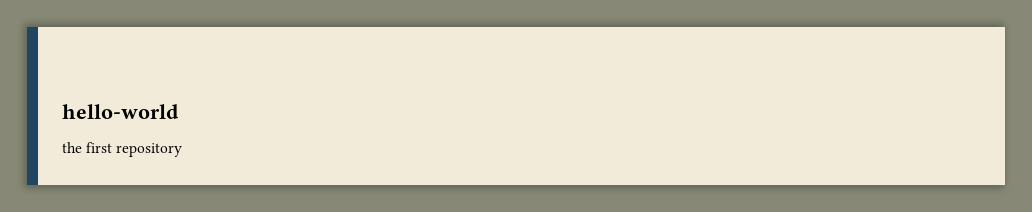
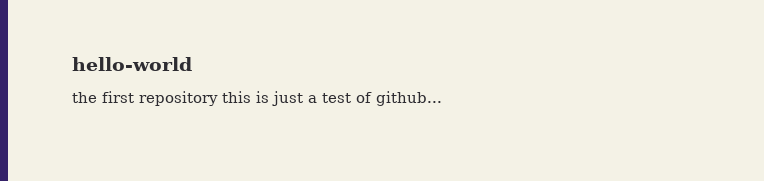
- the first repository
+ the first repository this is just a test of github...

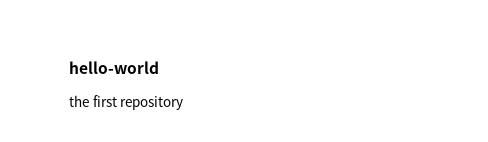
- the first repository this is just a test of github...
+ the first repository

